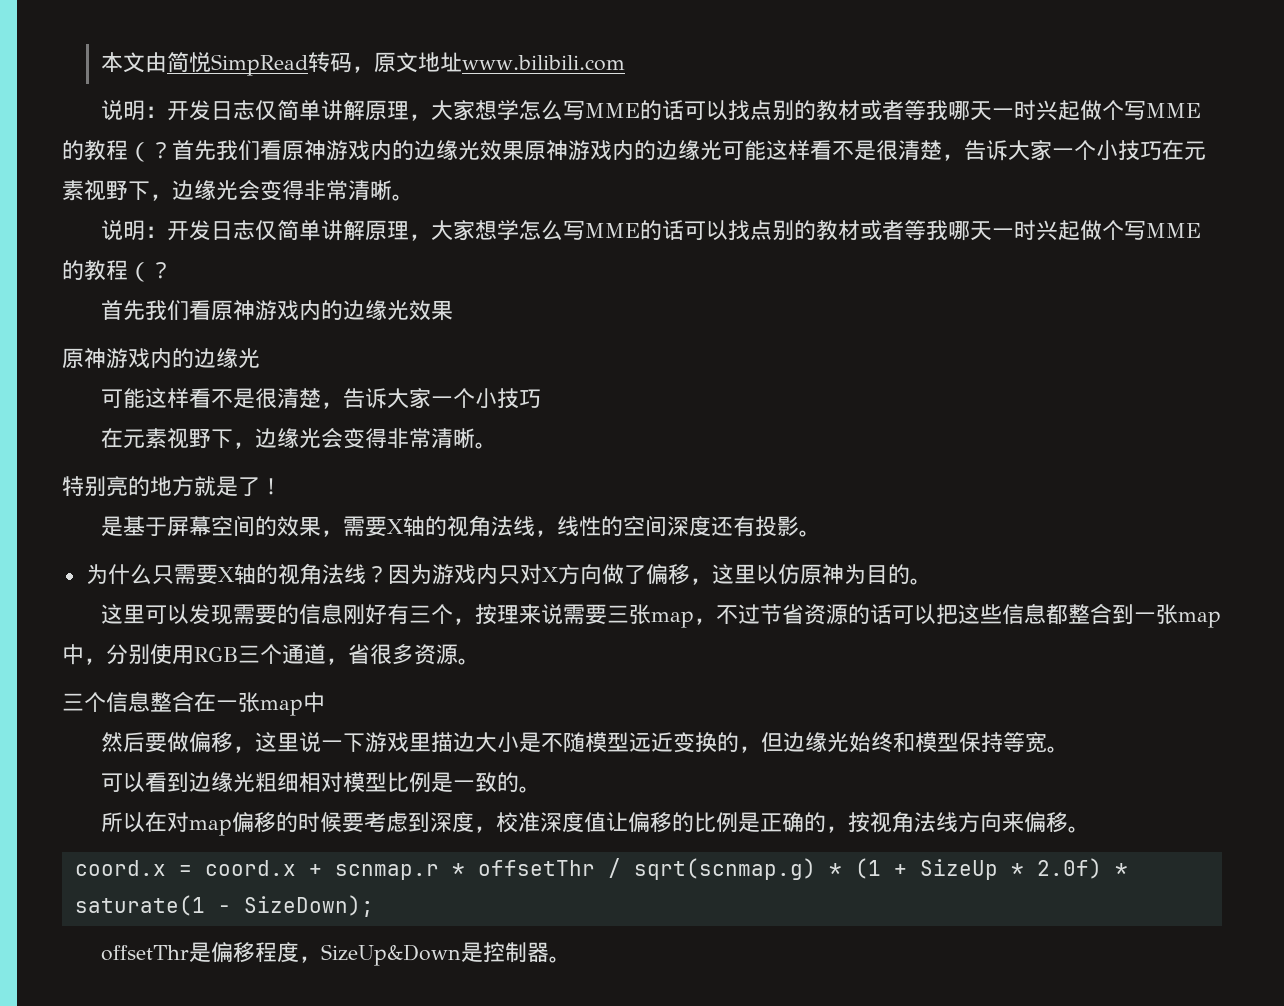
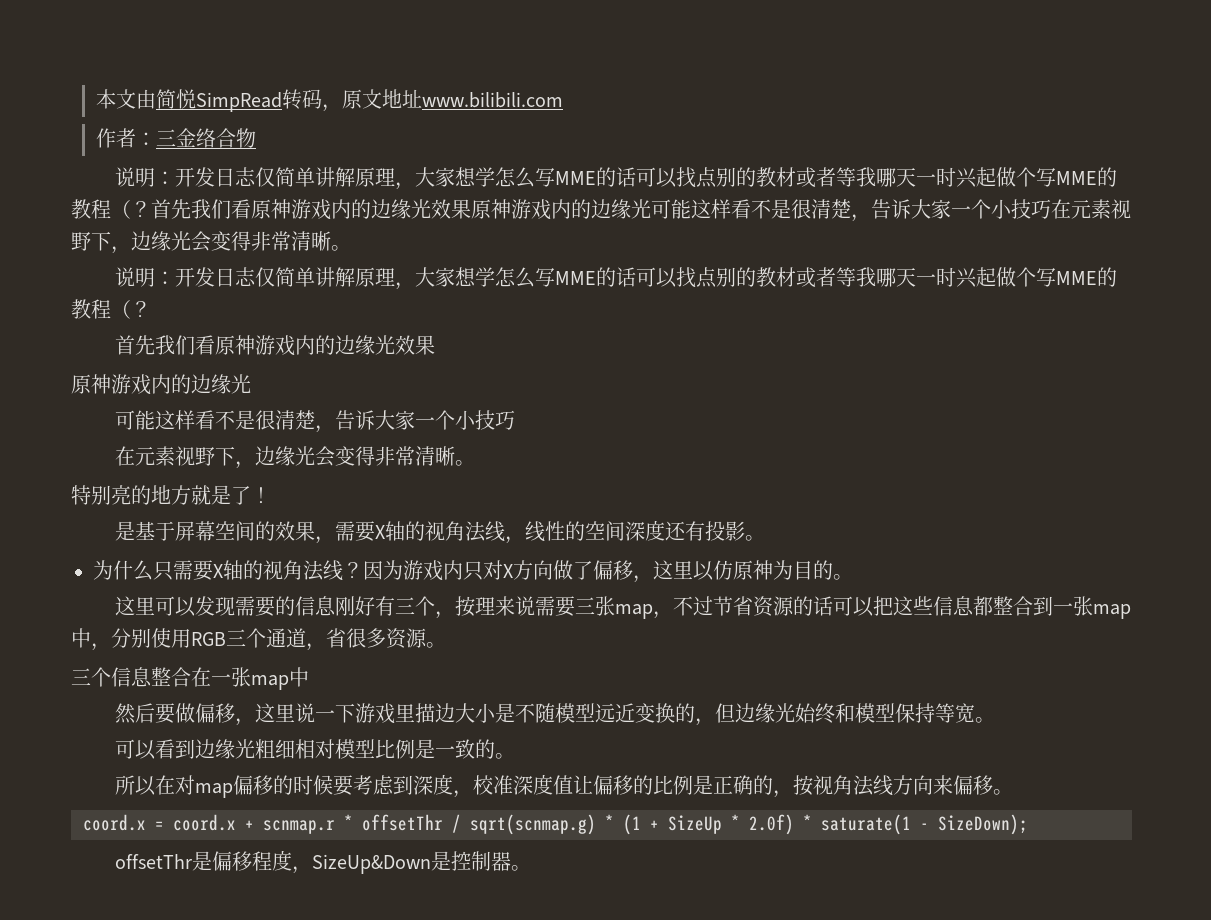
+ 作者：三金络合物

